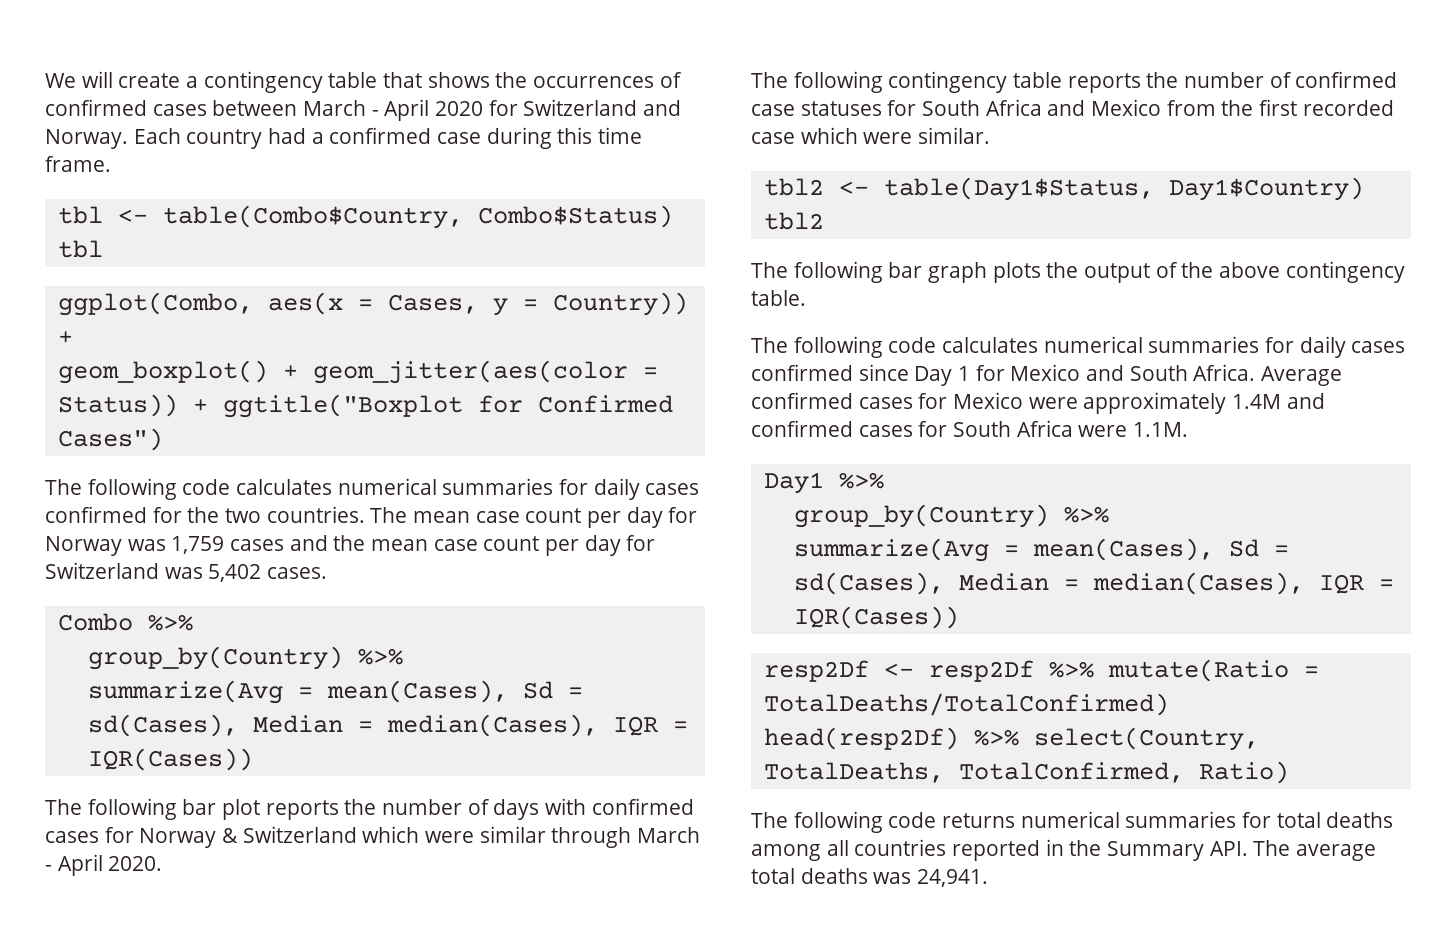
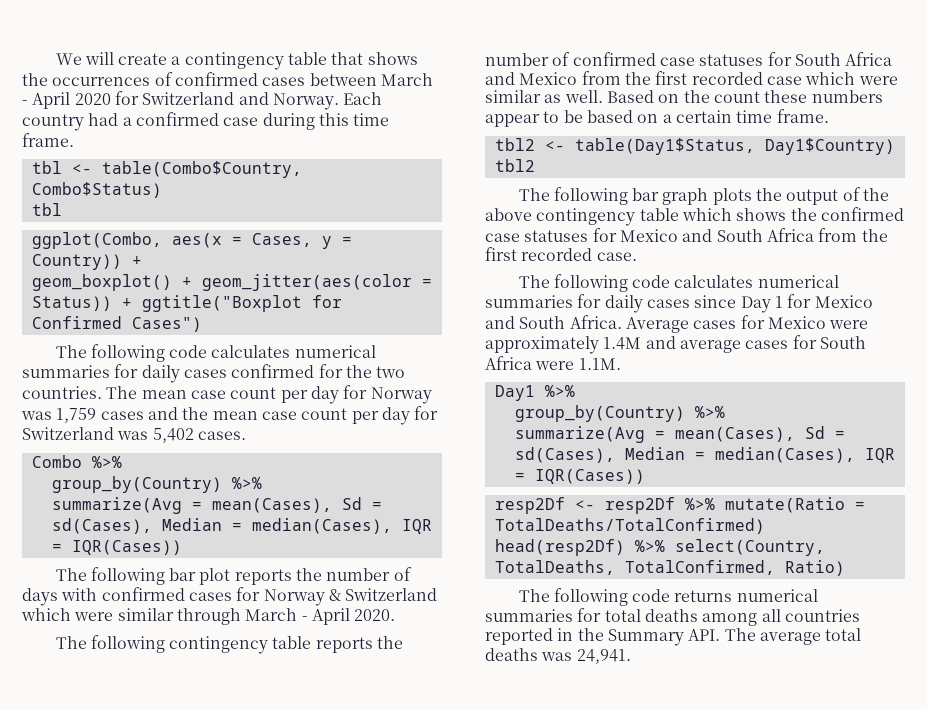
- The following contingency table reports the number of confirmed case statuses for South Africa and Mexico from the first recorded case which were similar.
+ The following contingency table reports the number of confirmed case statuses for South Africa and Mexico from the first recorded case which were similar as well. Based on the count these numbers appear to be based on a certain time frame.
- The following bar graph plots the output of the above contingency table.
- The following code calculates numerical summaries for daily cases confirmed since Day 1 for Mexico and South Africa.
+ The following bar graph plots the output of the above contingency table which shows the confirmed case statuses for Mexico and South Africa from the first recorded case.
+ The following code calculates numerical summaries for daily cases since Day 1 for Mexico and South Africa.
- Average confirmed cases for Mexico were approximately 1.4M and confirmed cases for South Africa were 1.1M.
+ Average cases for Mexico were approximately 1.4M and average cases for South Africa were 1.1M.

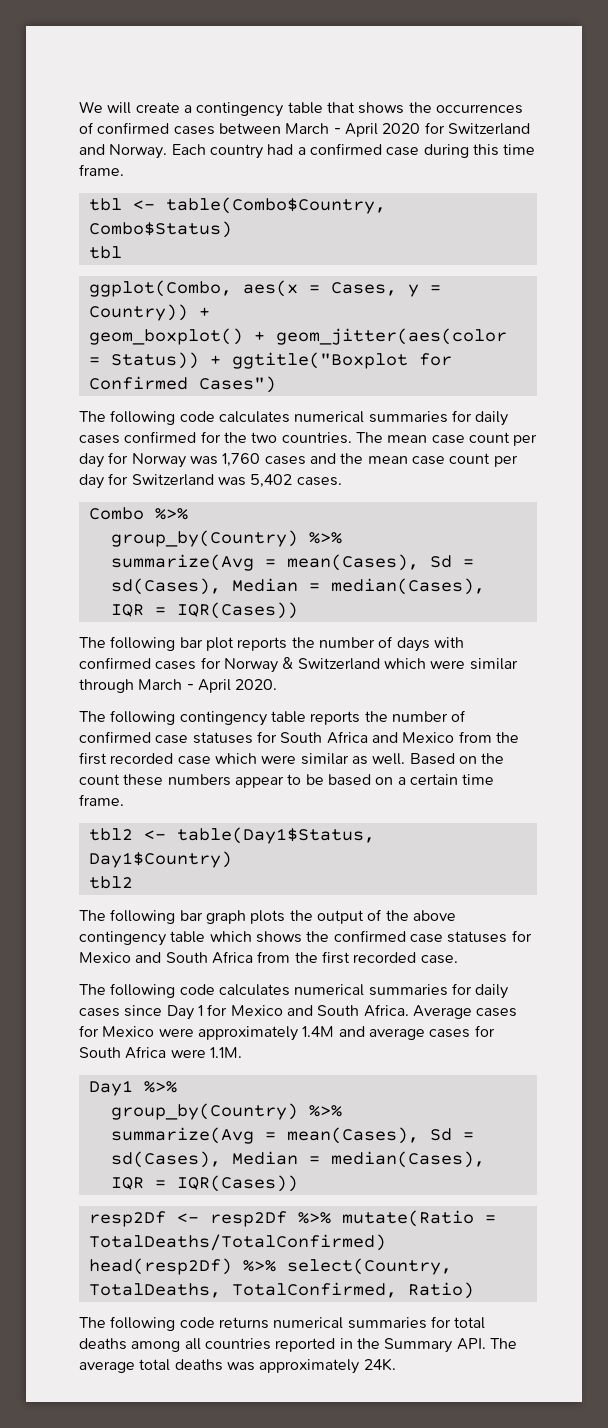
- The mean case count per day for Norway was 1,759 cases and the mean case count per day for Switzerland was 5,402 cases.
+ The mean case count per day for Norway was 1,760 cases and the mean case count per day for Switzerland was 5,402 cases.
- The following code returns numerical summaries for total deaths among all countries reported in the Summary API. The average total deaths was 24,941.
+ The following code returns numerical summaries for total deaths among all countries reported in the Summary API. The average total deaths was approximately 24K.

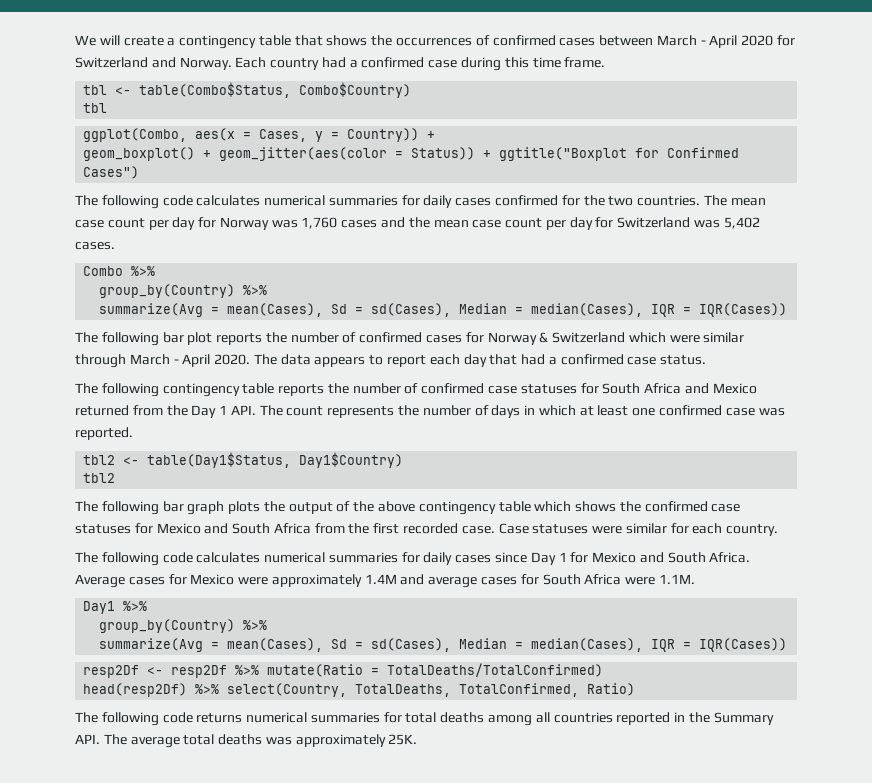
- tbl <- table(Combo$Country, Combo$Status)
+ tbl <- table(Combo$Status, Combo$Country)
- The following bar plot reports the number of days with confirmed cases for Norway & Switzerland which were similar through March - April 2020.
+ The following bar plot reports the number of confirmed cases for Norway & Switzerland which were similar through March - April 2020. The data appears to report each day that had a confirmed case status.
- The following contingency table reports the number of confirmed case statuses for South Africa and Mexico from the first recorded case which were similar as well. Based on the count these numbers appear to be based on a certain time frame.
+ The following contingency table reports the number of confirmed case statuses for South Africa and Mexico returned from the Day 1 API. The count represents the number of days in which at least one confirmed case was reported.
+ Case statuses were similar for each country.
- The following code returns numerical summaries for total deaths among all countries reported in the Summary API. The average total deaths was approximately 24K.
+ The following code returns numerical summaries for total deaths among all countries reported in the Summary API. The average total deaths was approximately 25K.

